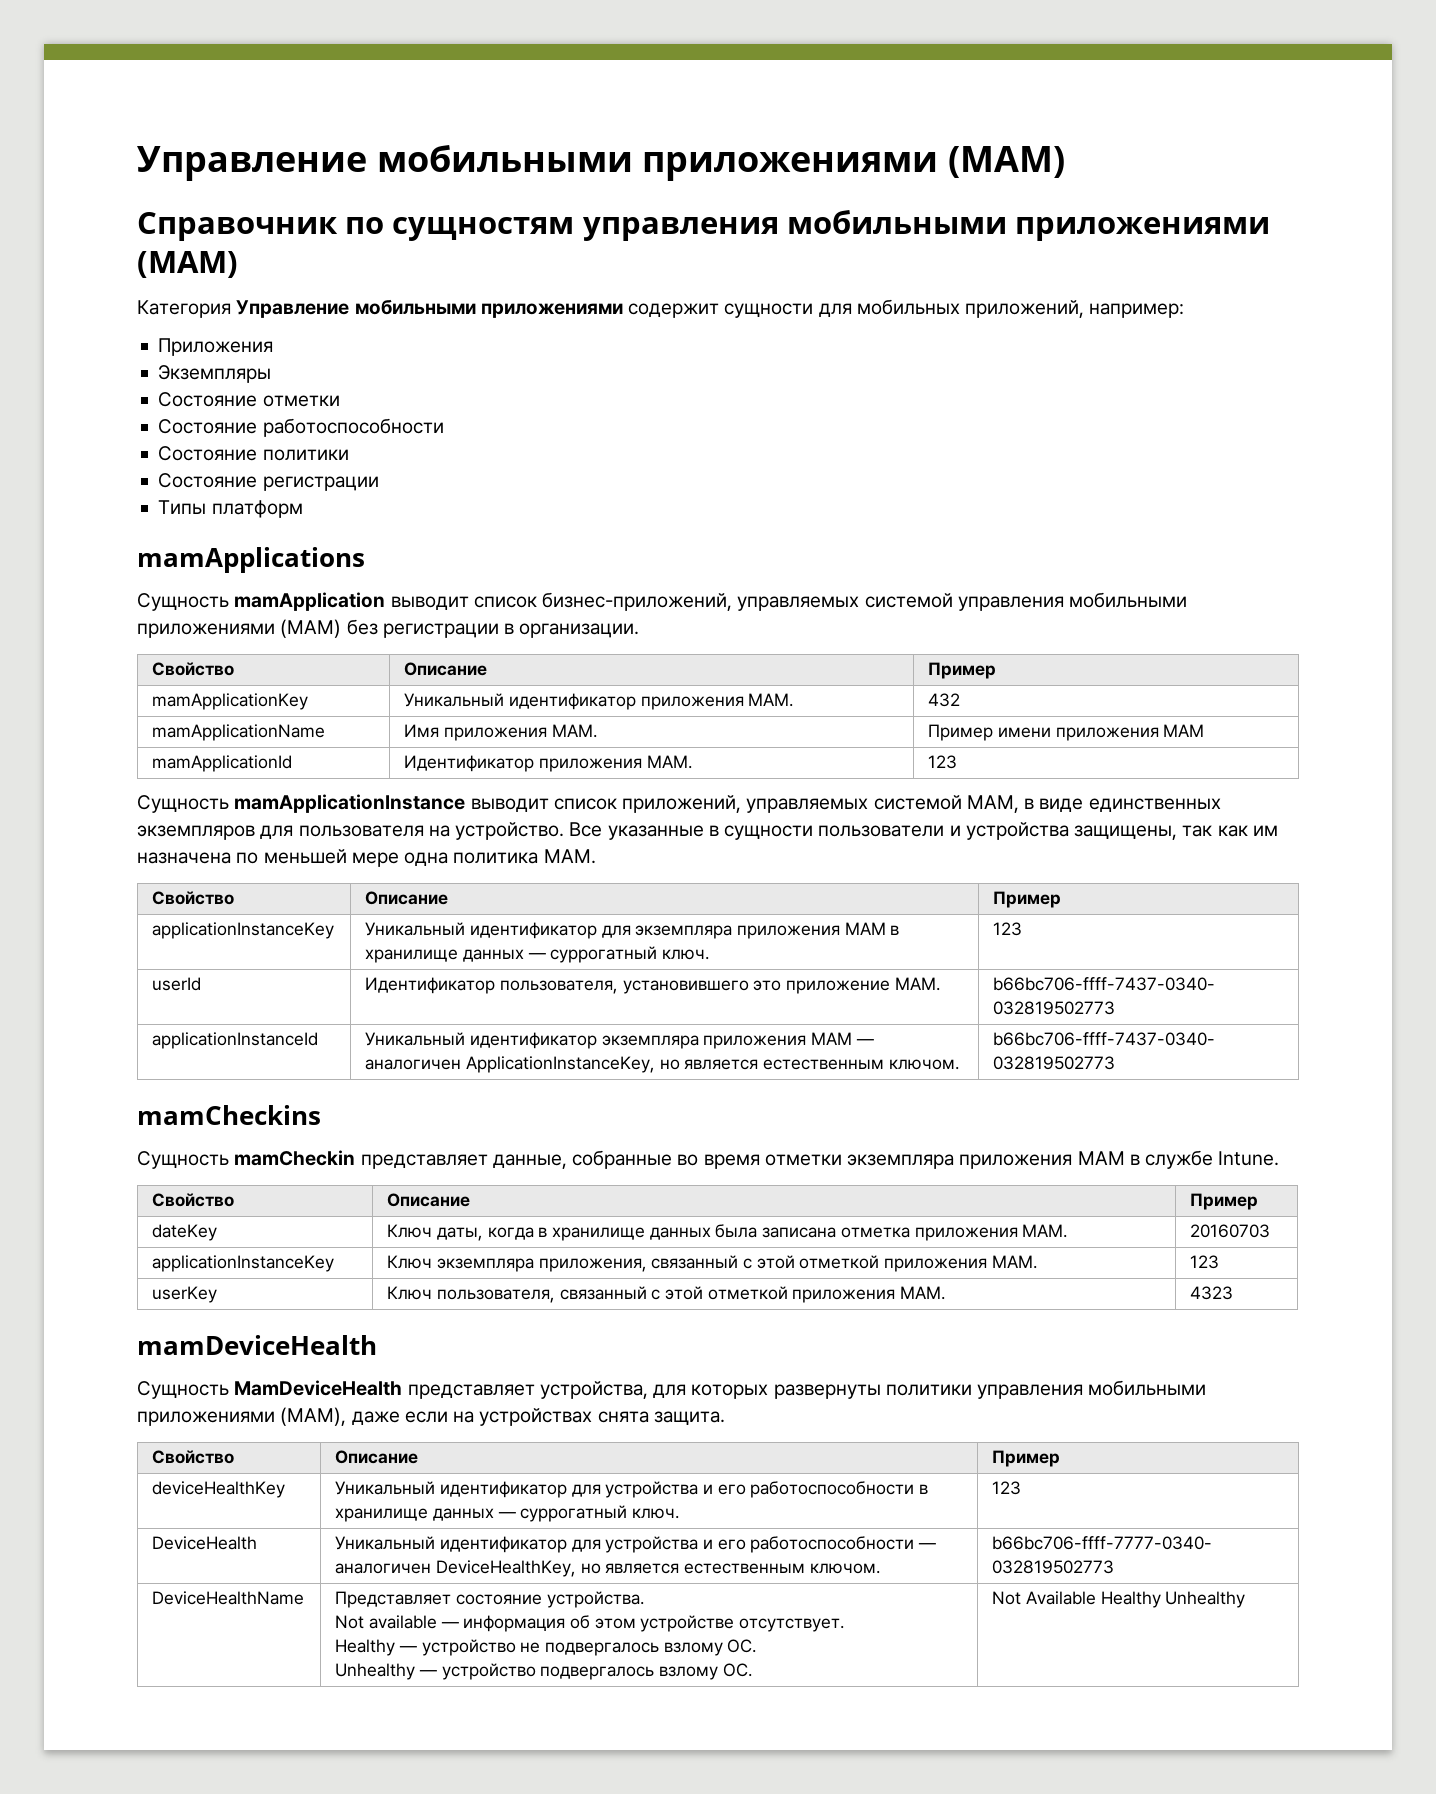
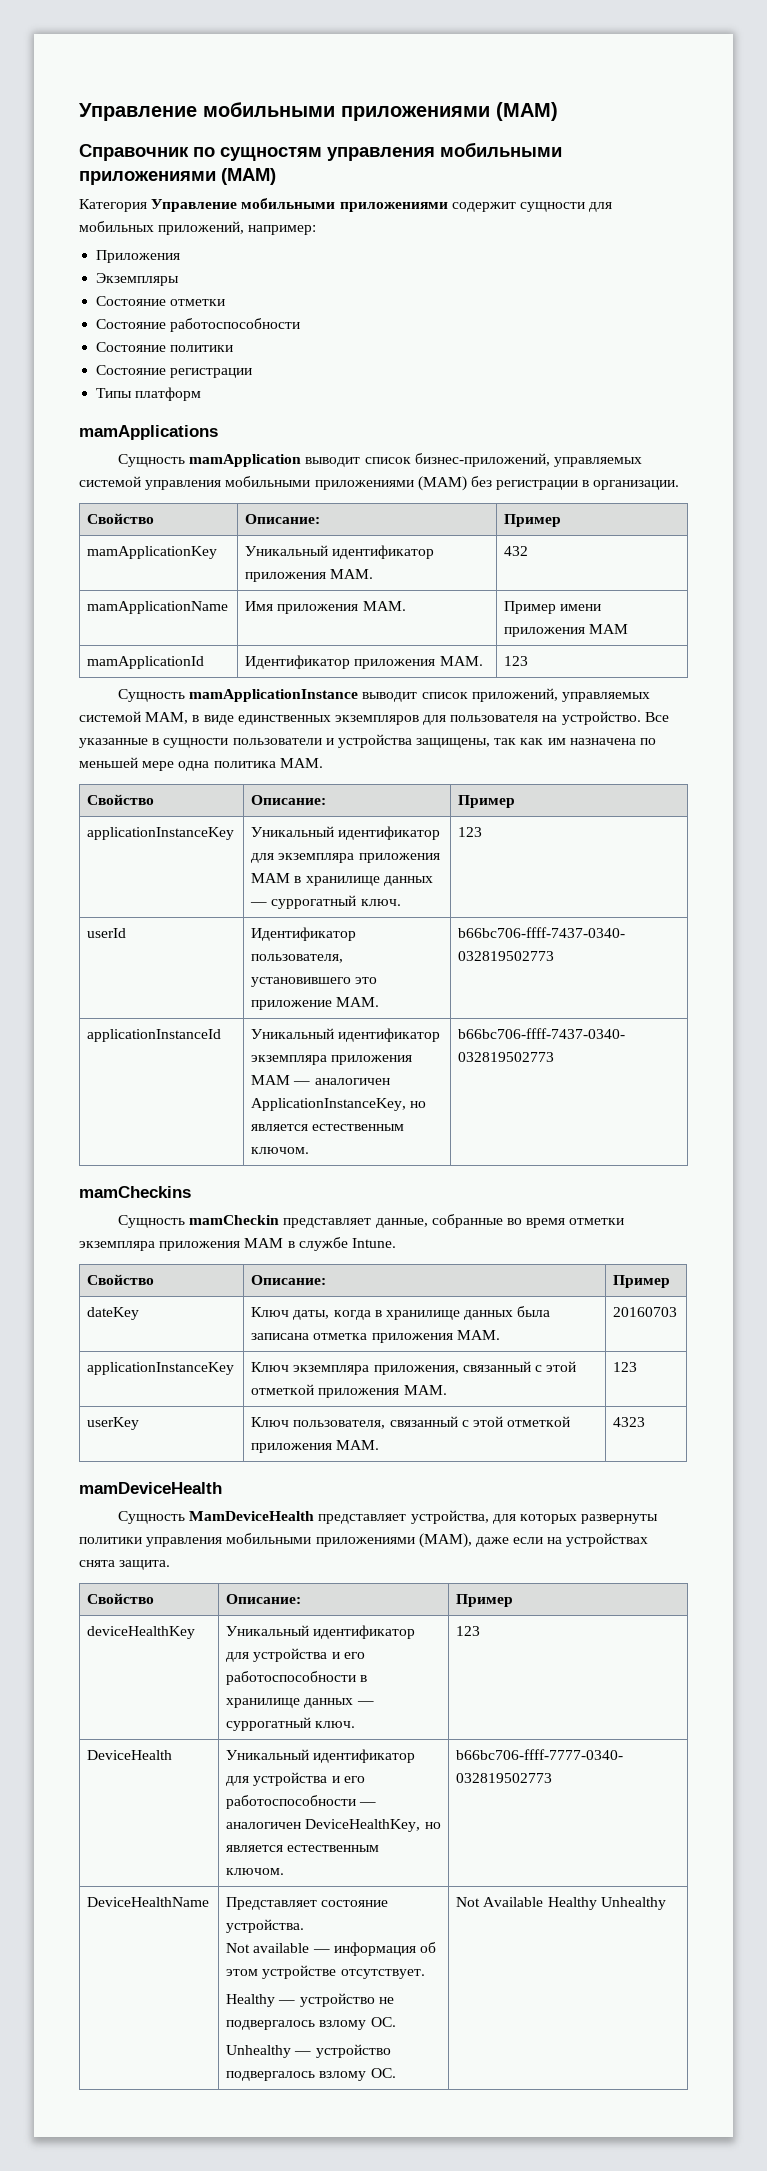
  Сущность mamApplication выводит список бизнес-приложений, управляемых системой управления мобильными приложениями (MAM) без регистрации в организации.
- Свойство | Описание | Пример
+ Свойство | Описание: | Пример
  Все указанные в сущности пользователи и устройства защищены, так как им назначена по меньшей мере одна политика MAM.
- Свойство | Описание | Пример
+ Свойство | Описание: | Пример
  Сущность mamCheckin представляет данные, собранные во время отметки экземпляра приложения MAM в службе Intune.
- Свойство | Описание | Пример
+ Свойство | Описание: | Пример
  Сущность MamDeviceHealth представляет устройства, для которых развернуты политики управления мобильными приложениями (MAM), даже если на устройствах снята защита.
- Свойство | Описание | Пример
+ Свойство | Описание: | Пример

